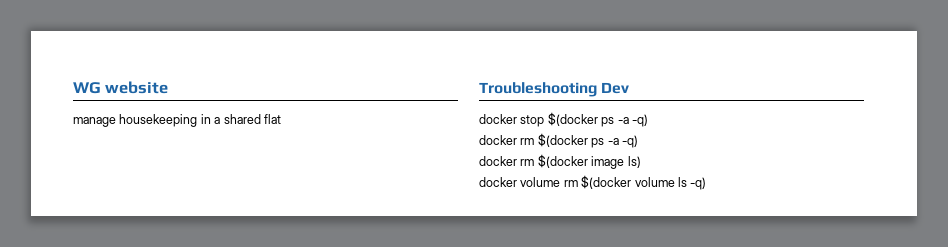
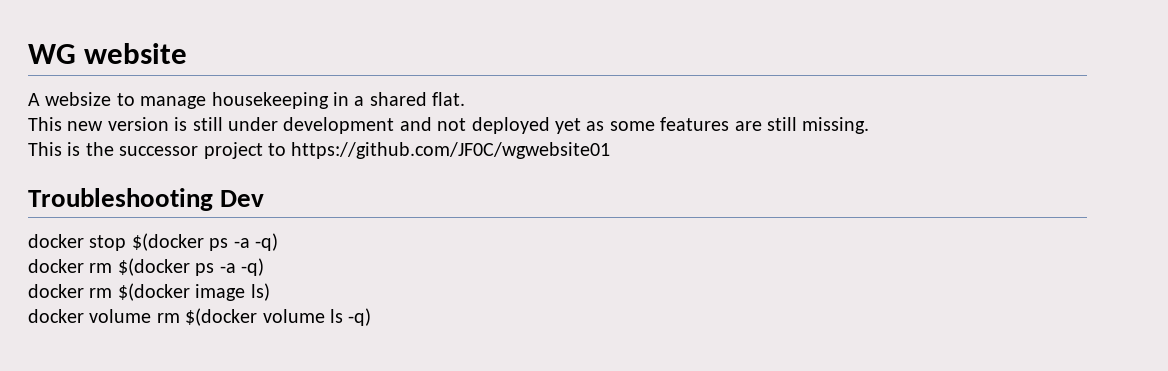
- manage housekeeping in a shared flat
+ A websize to manage housekeeping in a shared flat.
+ This new version is still under development and not deployed yet as some features are still missing.
+ This is the successor project to https://github.com/JF0C/wgwebsite01

